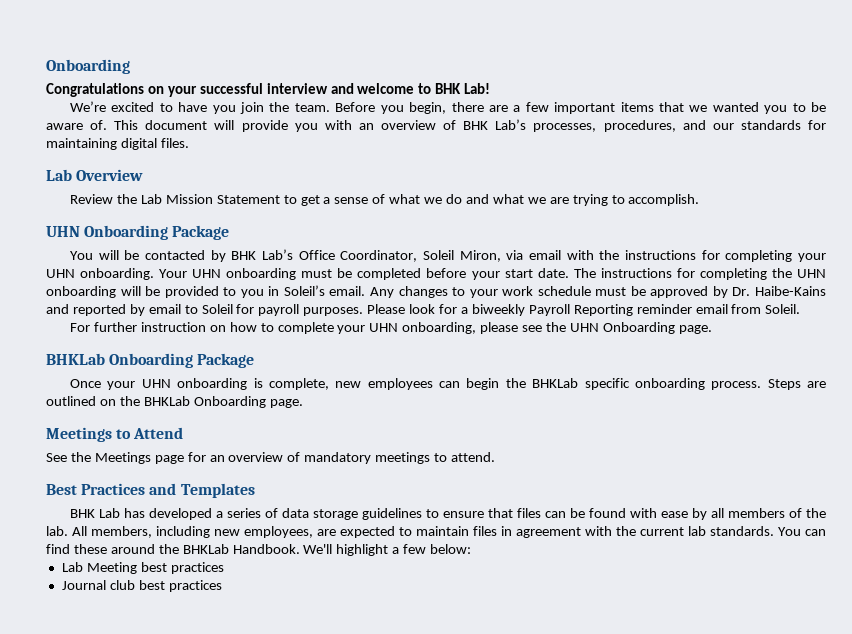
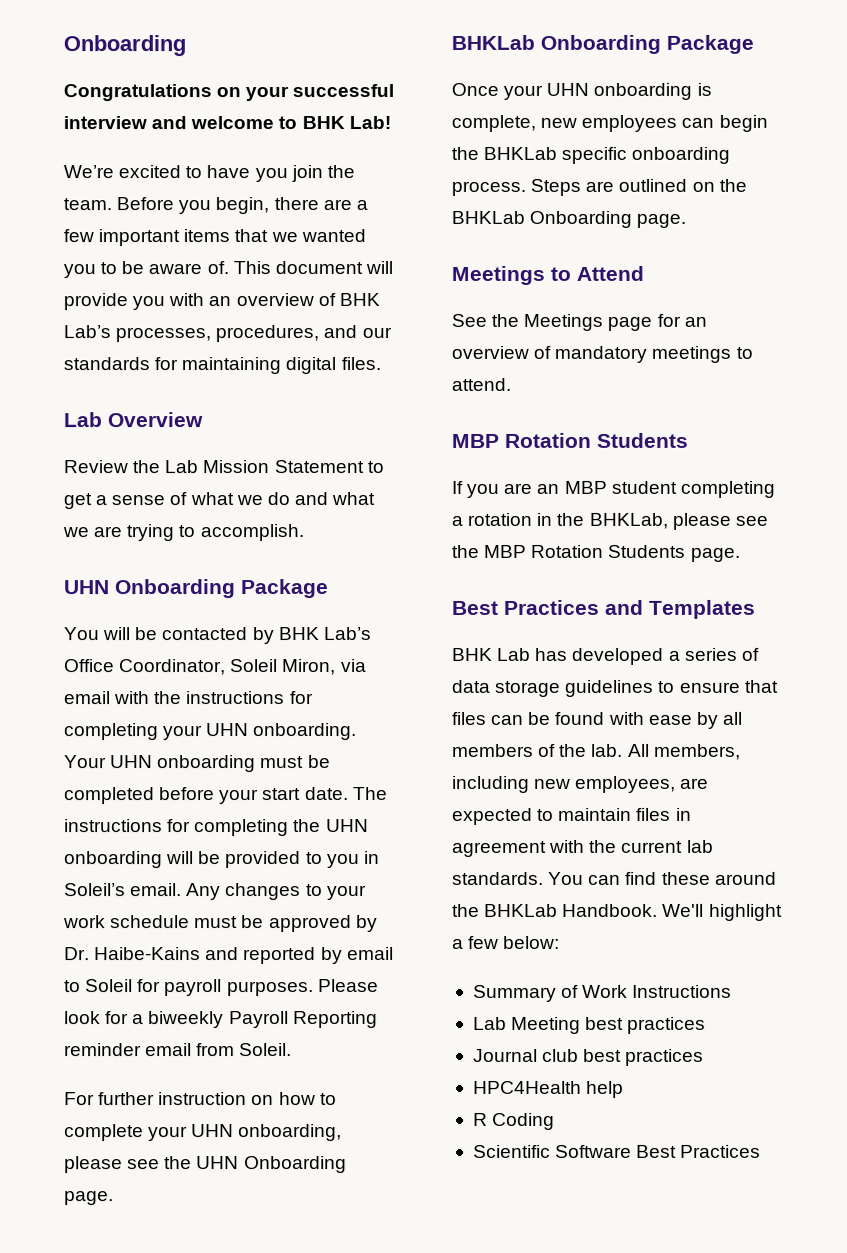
  See the Meetings page for an overview of mandatory meetings to attend.
+ MBP Rotation Students
+ If you are an MBP student completing a rotation in the BHKLab, please see the MBP Rotation Students page.
+ Summary of Work Instructions
+ HPC4Health help
+ R Coding
+ Scientific Software Best Practices

